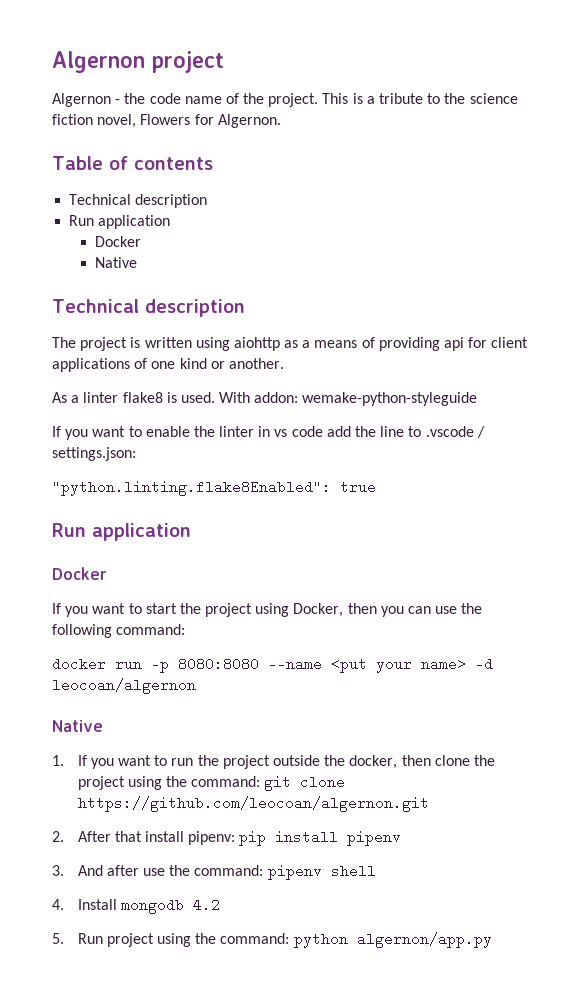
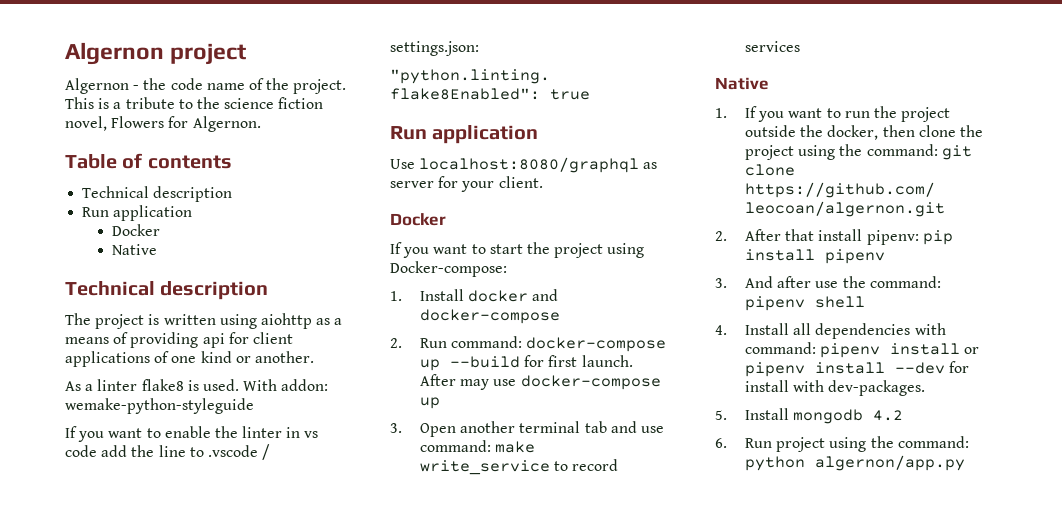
+ Use localhost:8080/graphql as server for your client.
- If you want to start the project using Docker, then you can use the following command:
- docker run -p 8080:8080 --name <put your name> -d leocoan/algernon
+ If you want to start the project using Docker-compose:
+ 1. Install docker and docker-compose
+ 2. Run command: docker-compose up --build for first launch. After may use docker-compose up
+ 3. Open another terminal tab and use command: make write_service to record services
- 4. Install mongodb 4.2
+ 4. Install all dependencies with command: pipenv install or pipenv install --dev for install with dev-packages.
+ 5. Install mongodb 4.2
- 5. Run project using the command: python algernon/app.py
+ 6. Run project using the command: python algernon/app.py

